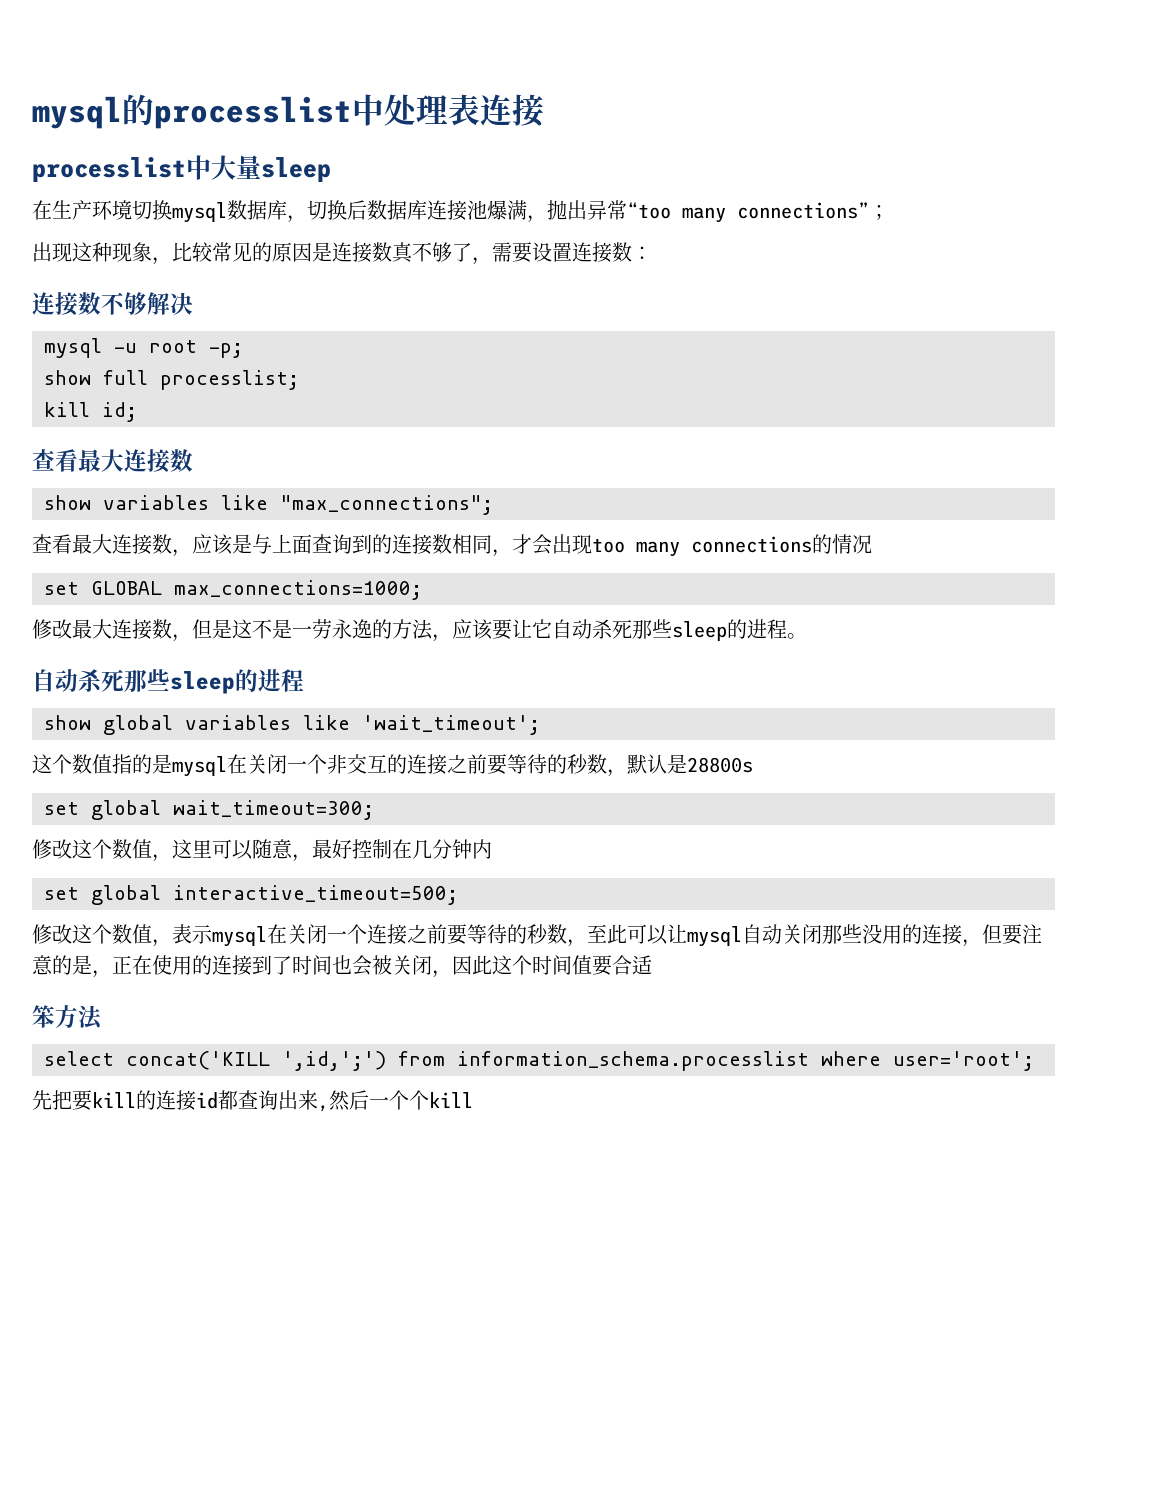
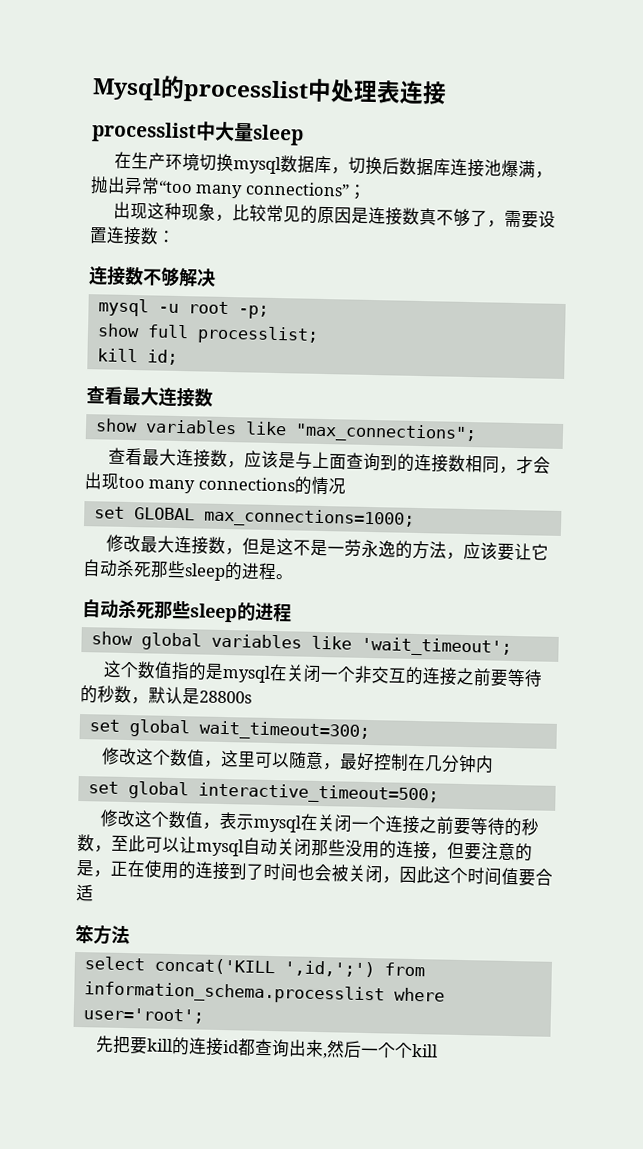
- mysql的processlist中处理表连接
+ Mysql的processlist中处理表连接

